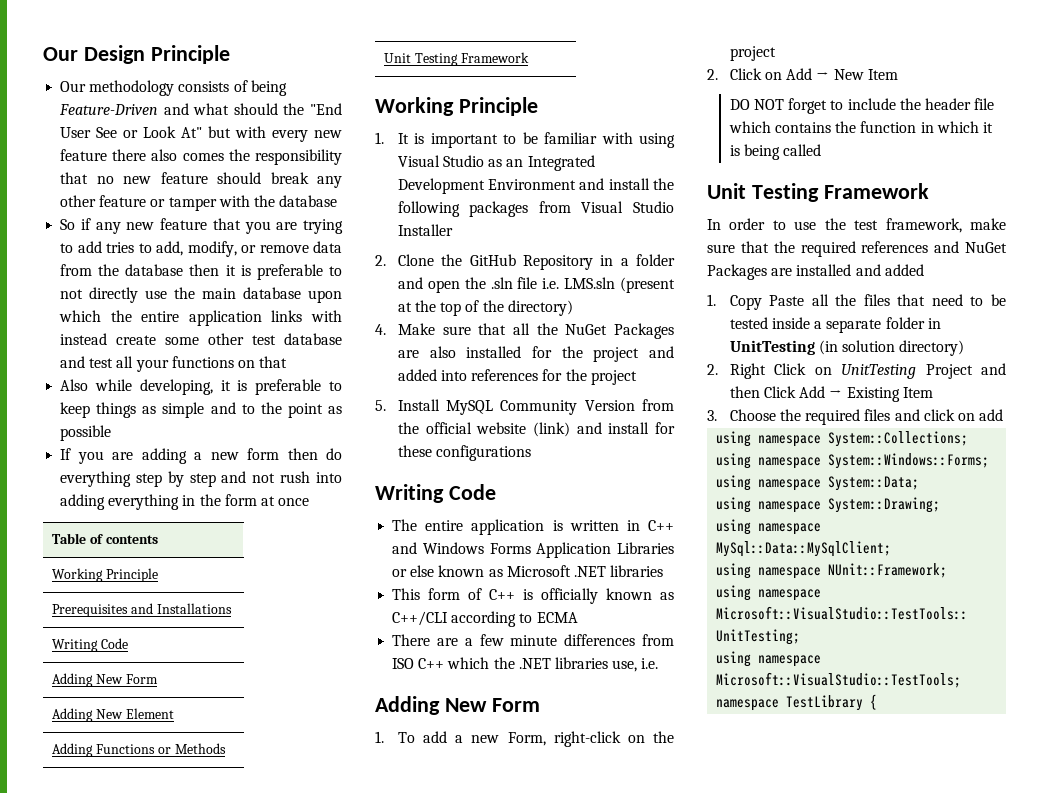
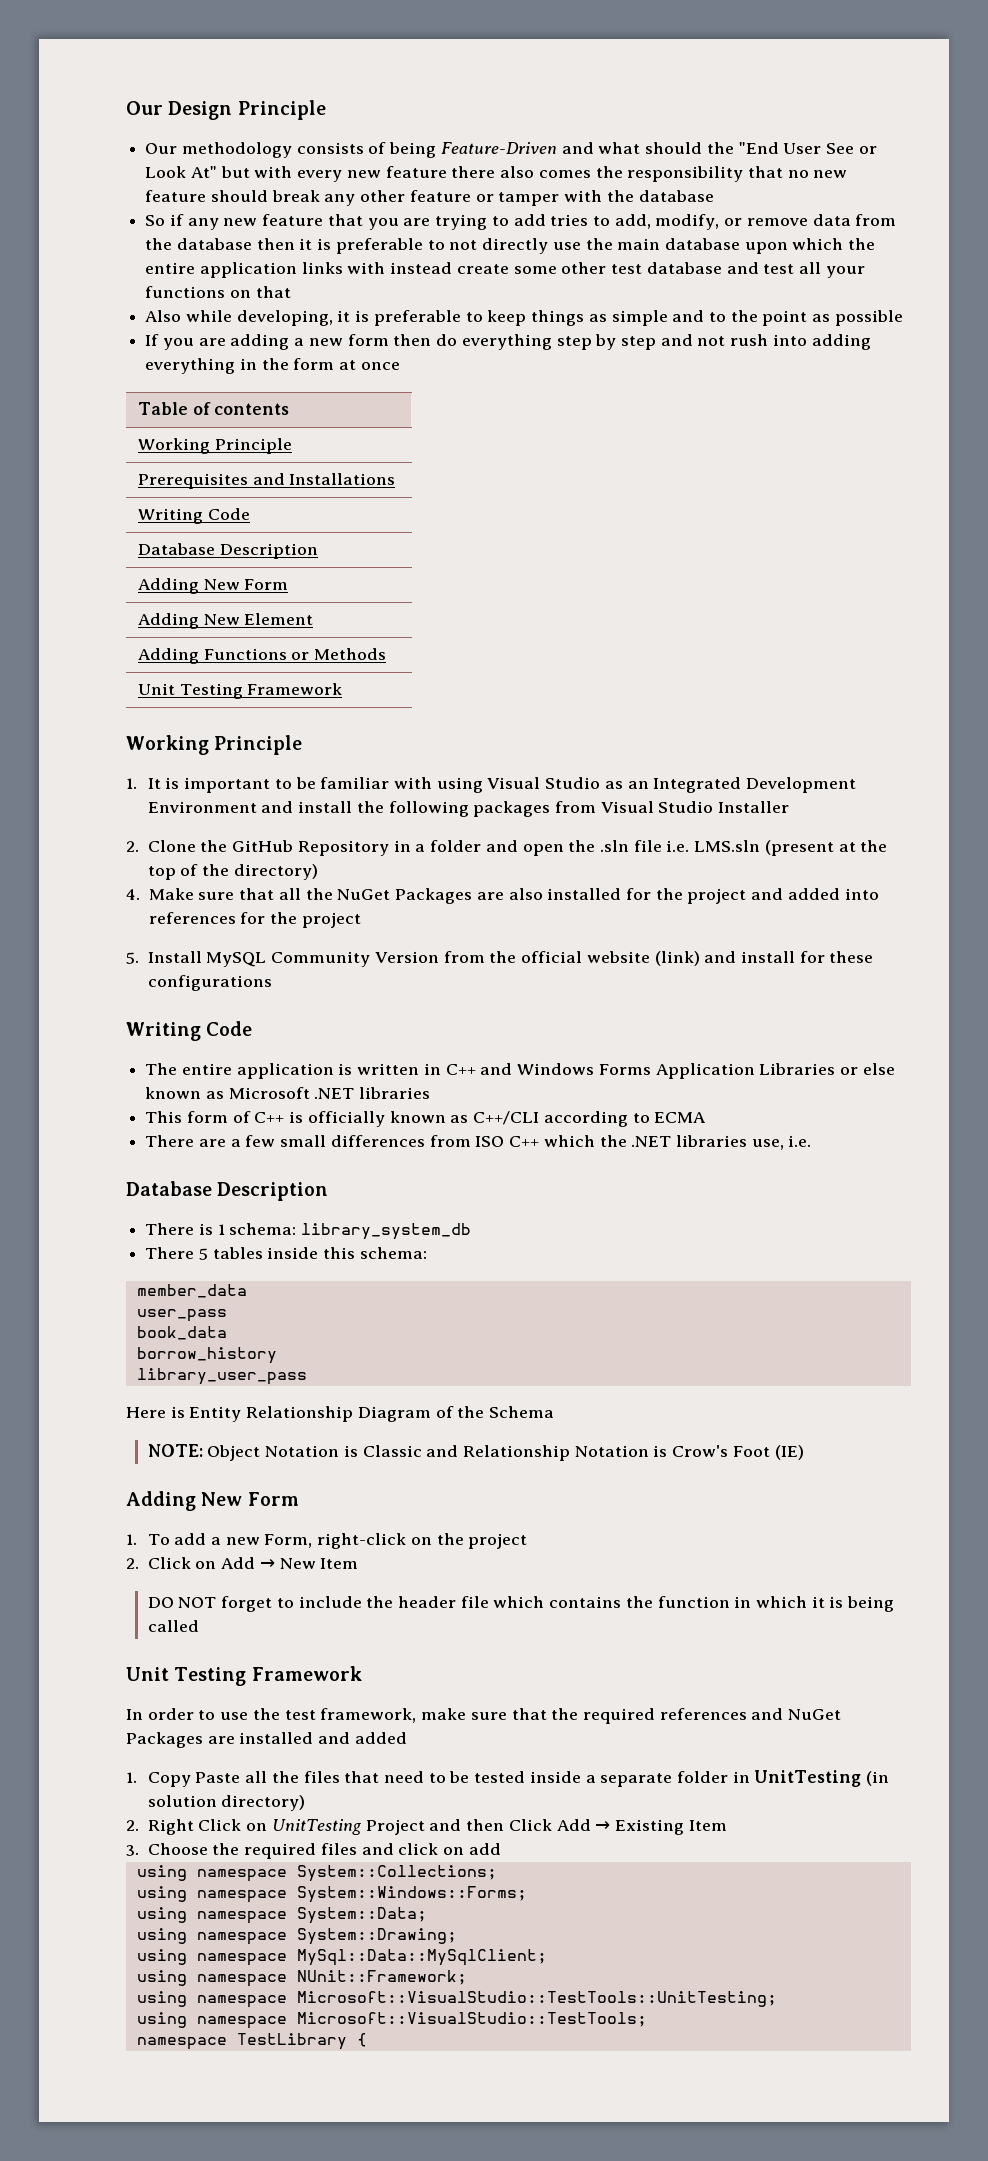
  Prerequisites and Installations
  Writing Code
+ Database Description
- There are a few minute differences from ISO C++ which the .NET libraries use, i.e.
+ There are a few small differences from ISO C++ which the .NET libraries use, i.e.
+ Database Description
+ There is 1 schema: library_system_db
+ There 5 tables inside this schema:
+ member_data
+ user_pass
+ book_data
+ borrow_history
+ library_user_pass
+ Here is Entity Relationship Diagram of the Schema
+ NOTE: Object Notation is Classic and Relationship Notation is Crow's Foot (IE)

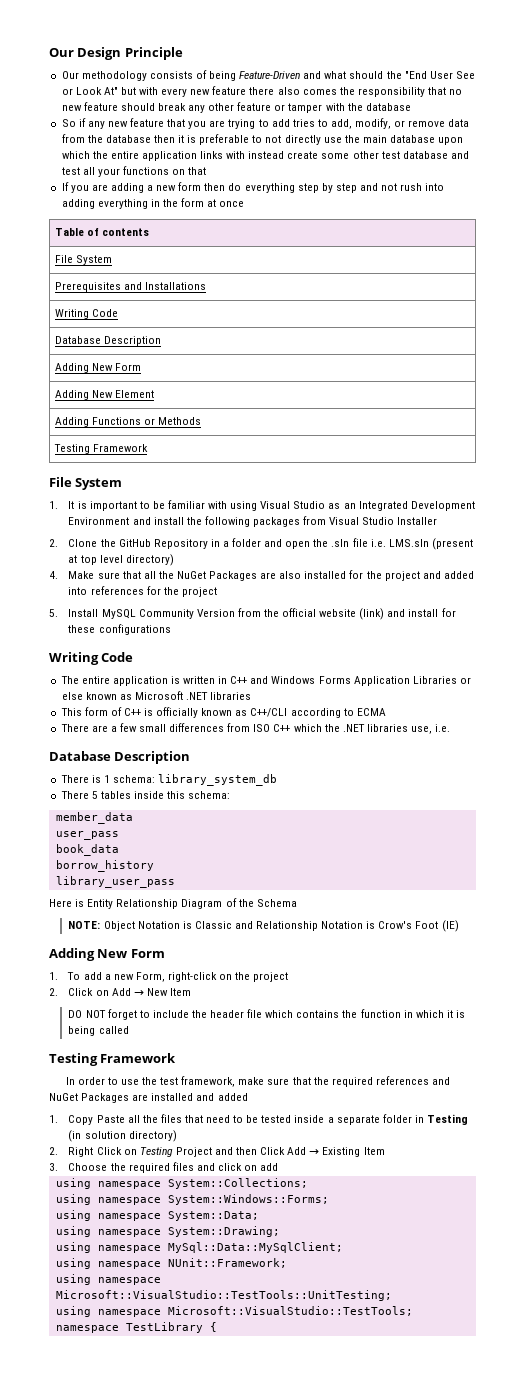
- Also while developing, it is preferable to keep things as simple and to the point as possible
  Table of contents
- Working Principle
+ File System
  Adding Functions or Methods
- Unit Testing Framework
- Working Principle
+ Testing Framework
+ File System
- 2. Clone the GitHub Repository in a folder and open the .sln file i.e. LMS.sln (present at the top of the directory)
+ 2. Clone the GitHub Repository in a folder and open the .sln file i.e. LMS.sln (present at top level directory)
  DO NOT forget to include the header file which contains the function in which it is being called
- Unit Testing Framework
+ Testing Framework
- 1. Copy Paste all the files that need to be tested inside a separate folder in UnitTesting (in solution directory)
+ 1. Copy Paste all the files that need to be tested inside a separate folder in Testing (in solution directory)
- 2. Right Click on UnitTesting Project and then Click Add → Existing Item
+ 2. Right Click on Testing Project and then Click Add → Existing Item

